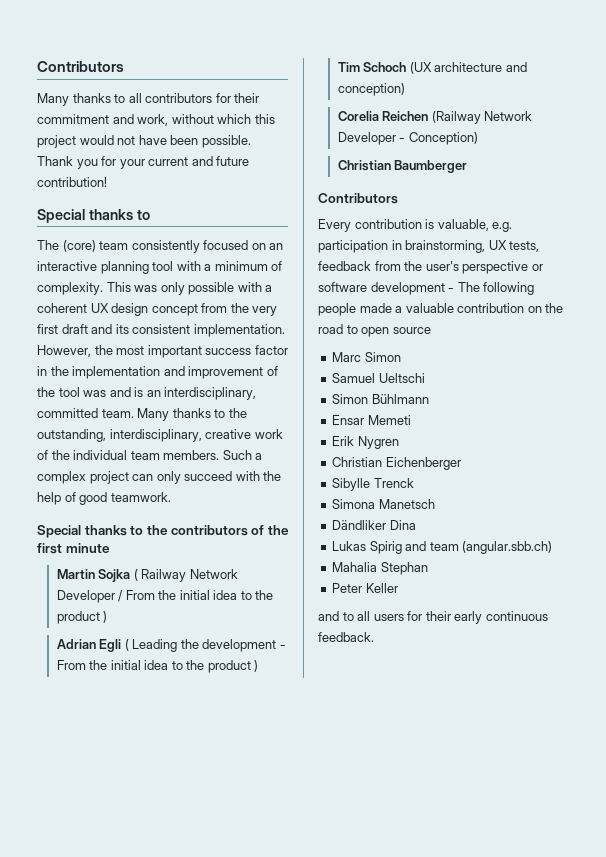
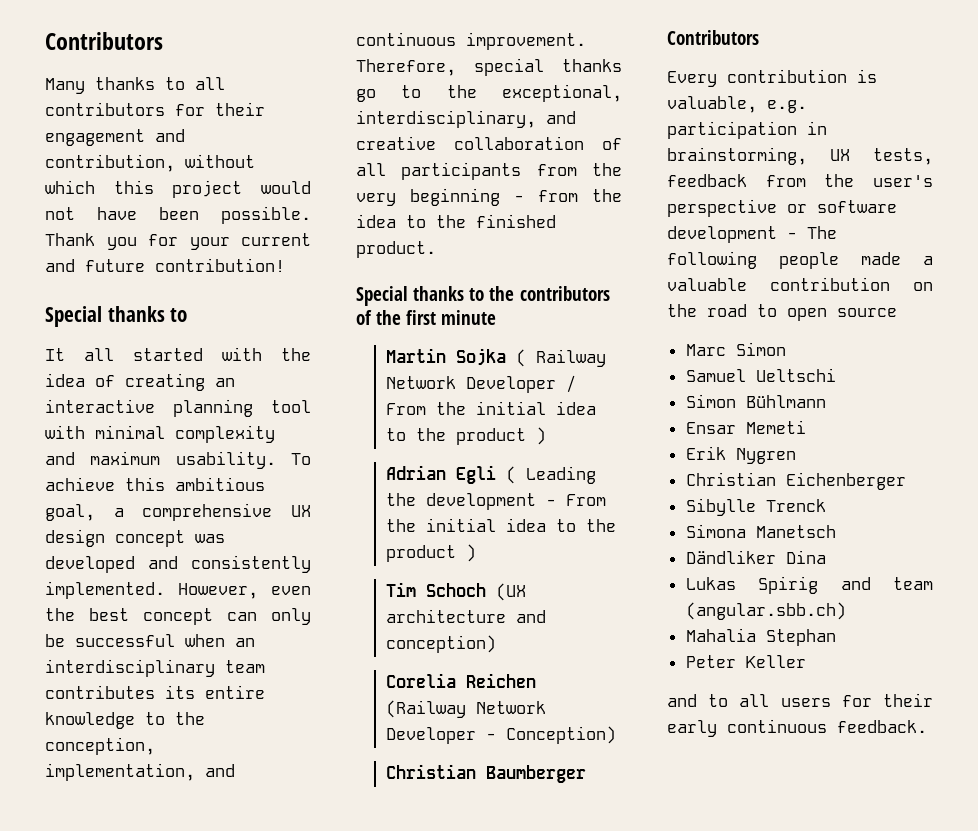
- Many thanks to all contributors for their commitment and work, without which this project would not have been possible.
+ Many thanks to all contributors for their engagement and contribution, without which this project would not have been possible.
- The (core) team consistently focused on an interactive planning tool with a minimum of complexity. This was only possible with a coherent UX design concept from the very first draft and its consistent implementation. However, the most important success factor in the implementation and improvement of the tool was and is an interdisciplinary, committed team. Many thanks to the outstanding, interdisciplinary, creative work of the individual team members. Such a complex project can only succeed with the help of good teamwork.
+ It all started with the idea of creating an interactive planning tool with minimal complexity and maximum usability. To achieve this ambitious goal, a comprehensive UX design concept was developed and consistently implemented. However, even the best concept can only be successful when an interdisciplinary team contributes its entire knowledge to the conception, implementation, and continuous improvement. Therefore, special thanks go to the exceptional, interdisciplinary, and creative collaboration of all participants from the very beginning - from the idea to the finished product.

